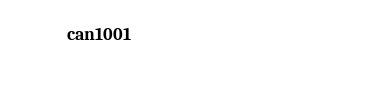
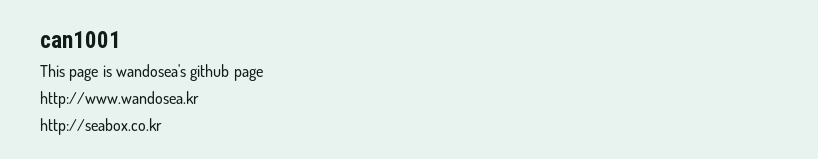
+ This page is wandosea's github page
+ http://www.wandosea.kr
+ http://seabox.co.kr

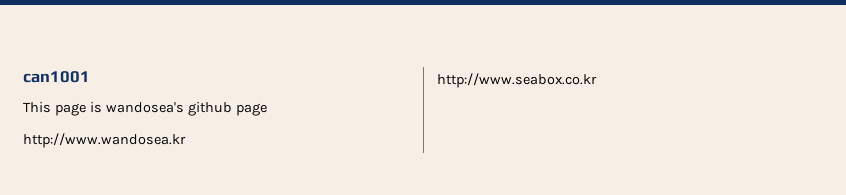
- http://seabox.co.kr
+ http://www.seabox.co.kr

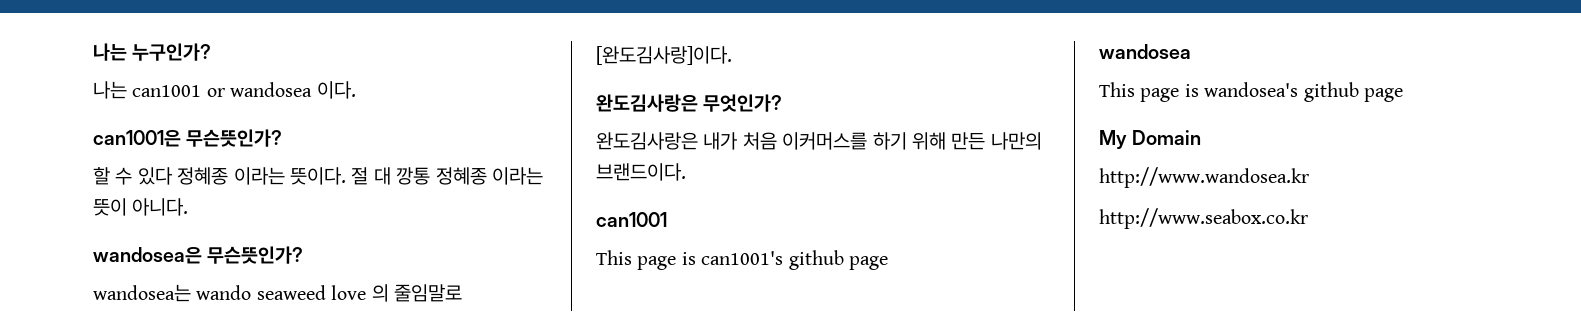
+ 나는 누구인가?
+ 나는 can1001 or wandosea 이다.
+ can1001은 무슨뜻인가?
+ 할 수 있다 정혜종 이라는 뜻이다. 절 대 깡통 정혜종 이라는 뜻이 아니다.
+ wandosea은 무슨뜻인가?
+ wandosea는 wando seaweed love 의 줄임말로 [완도김사랑]이다.
+ 완도김사랑은 무엇인가?
+ 완도김사랑은 내가 처음 이커머스를 하기 위해 만든 나만의 브랜드이다.
  can1001
+ This page is can1001's github page
+ wandosea
+ My Domain

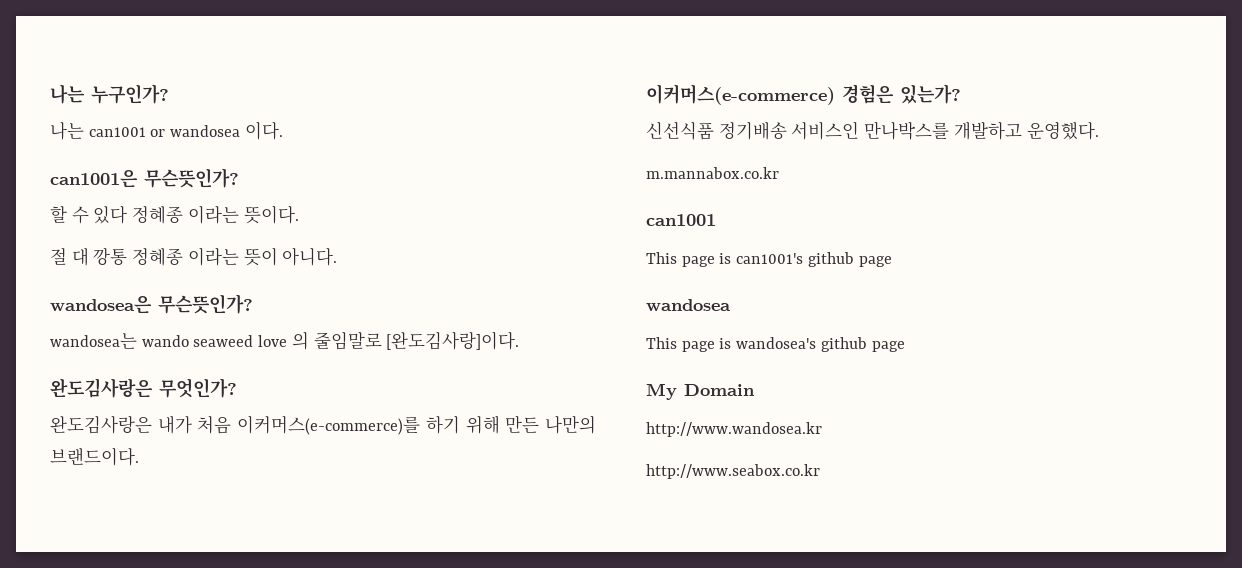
- 할 수 있다 정혜종 이라는 뜻이다. 절 대 깡통 정혜종 이라는 뜻이 아니다.
+ 할 수 있다 정혜종 이라는 뜻이다.
+ 절 대 깡통 정혜종 이라는 뜻이 아니다.
- 완도김사랑은 내가 처음 이커머스를 하기 위해 만든 나만의 브랜드이다.
+ 완도김사랑은 내가 처음 이커머스(e-commerce)를 하기 위해 만든 나만의 브랜드이다.
+ 이커머스(e-commerce) 경험은 있는가?
+ 신선식품 정기배송 서비스인 만나박스를 개발하고 운영했다.
+ m.mannabox.co.kr

